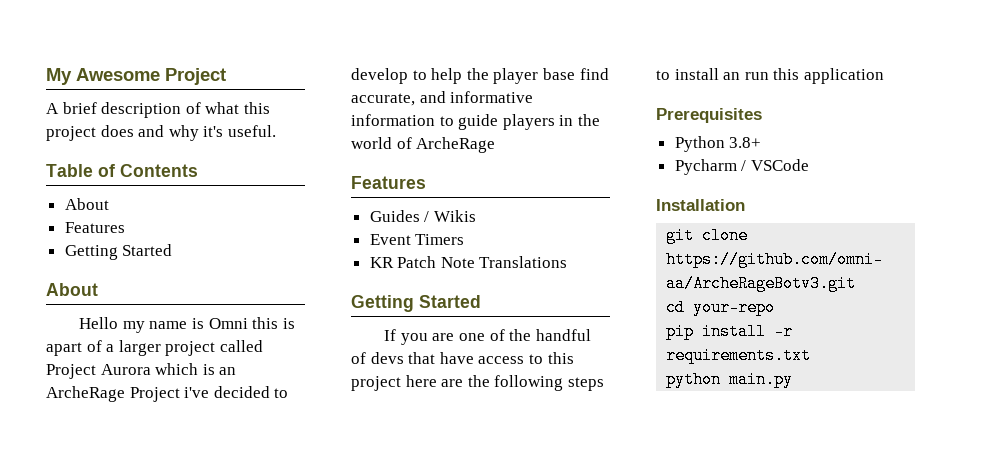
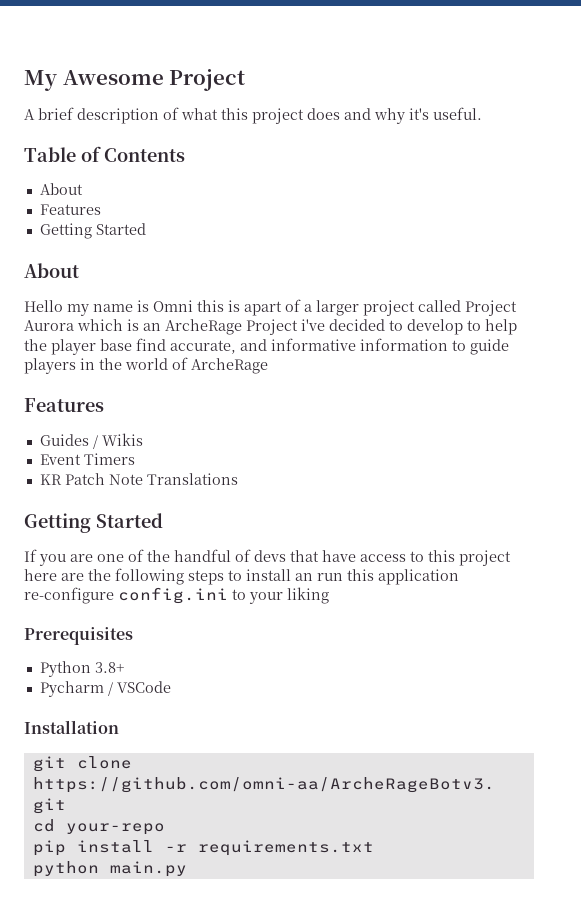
- If you are one of the handful of devs that have access to this project here are the following steps to install an run this application
+ If you are one of the handful of devs that have access to this project here are the following steps to install an run this application re-configure config.ini to your liking

